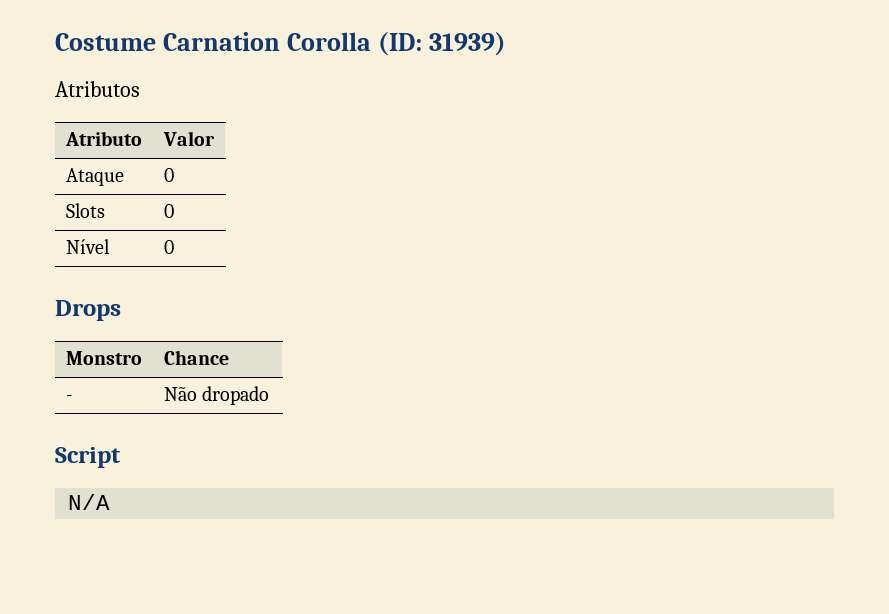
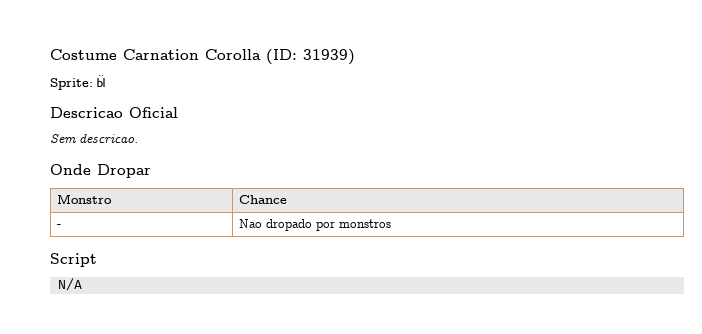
- Atributos
- Atributo | Valor
- Ataque | 0
- Slots | 0
- Nível | 0
- Drops
+ Sprite: Ӹ
+ Descricao Oficial
+ Sem descricao.
+ Onde Dropar
- - | Não dropado
+ - | Nao dropado por monstros

